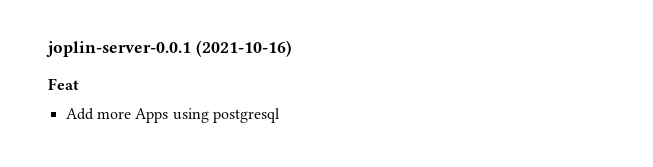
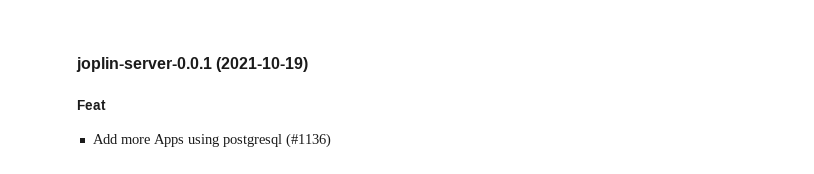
- joplin-server-0.0.1 (2021-10-16)
+ joplin-server-0.0.1 (2021-10-19)
- Add more Apps using postgresql
+ Add more Apps using postgresql (#1136)

